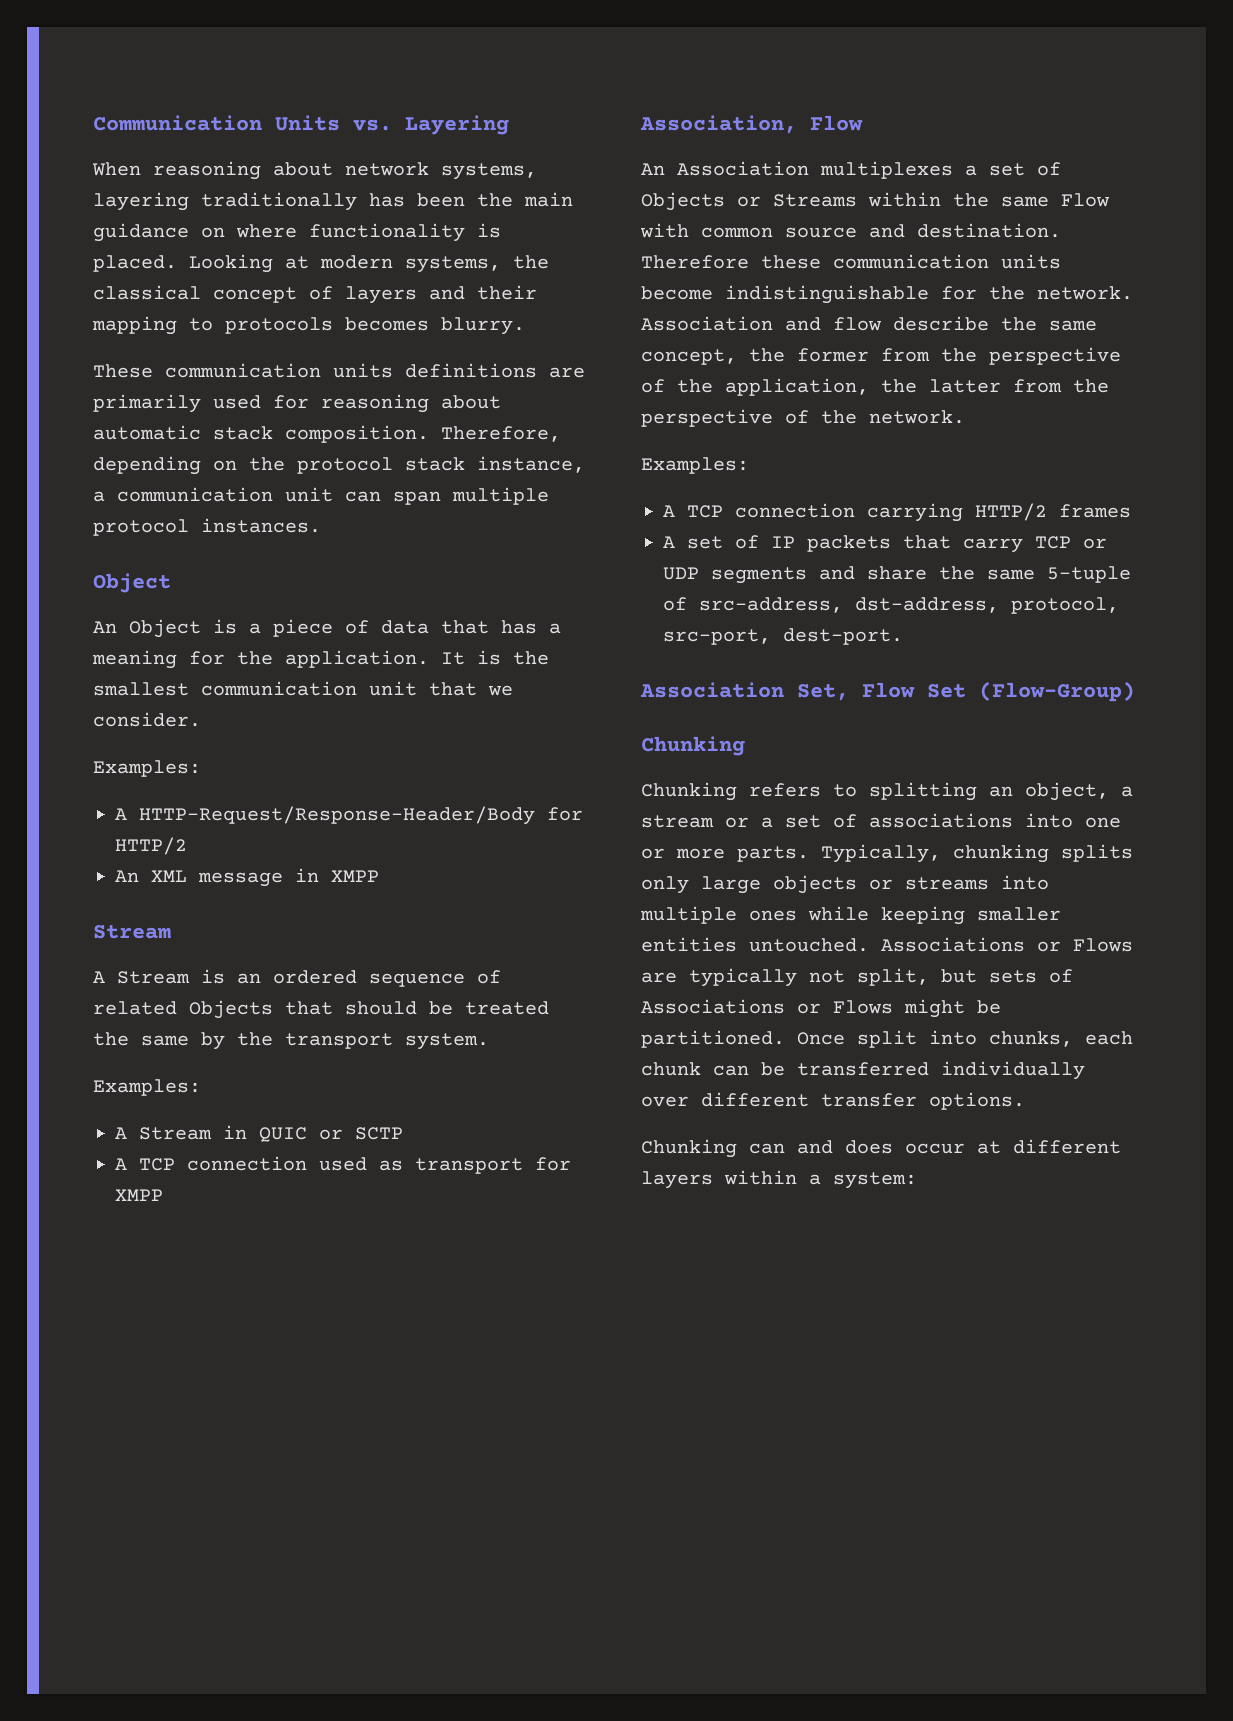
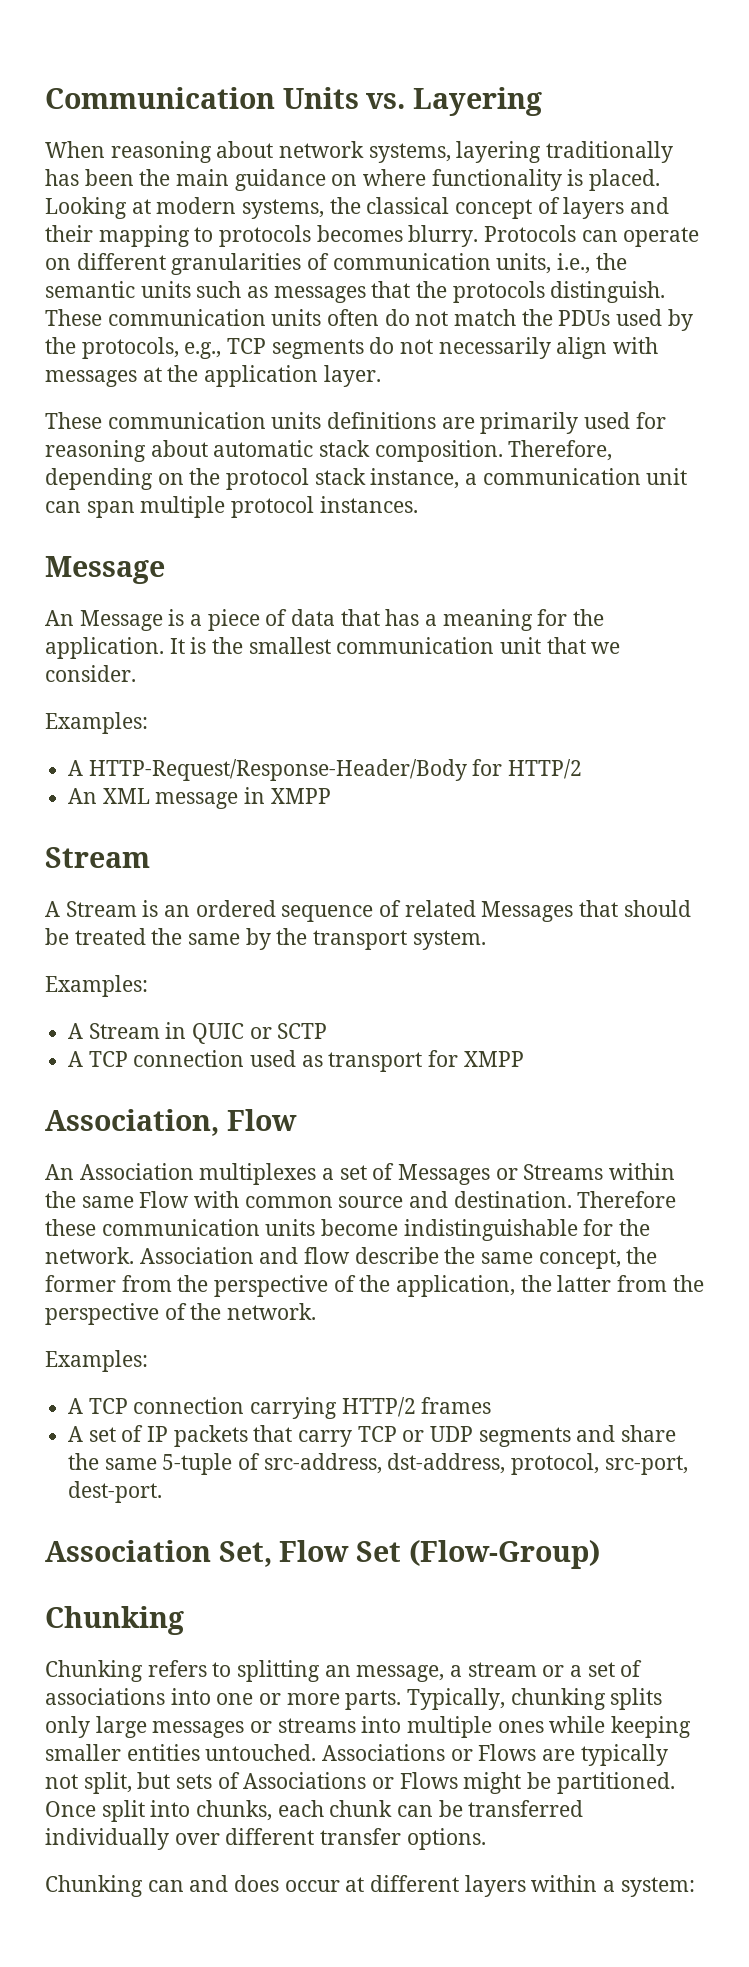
+ Protocols can operate on different granularities of communication units, i.e., the semantic units such as messages that the protocols distinguish. These communication units often do not match the PDUs used by the protocols, e.g., TCP segments do not necessarily align with messages at the application layer.
  Therefore, depending on the protocol stack instance, a communication unit can span multiple protocol instances.
- Object
- An Object is a piece of data that has a meaning for the application.
+ Message
+ An Message is a piece of data that has a meaning for the application.
- A Stream is an ordered sequence of related Objects that should be treated the same by the transport system.
+ A Stream is an ordered sequence of related Messages that should be treated the same by the transport system.
- An Association multiplexes a set of Objects or Streams within the same Flow with common source and destination.
+ An Association multiplexes a set of Messages or Streams within the same Flow with common source and destination.
- Chunking refers to splitting an object, a stream or a set of associations into one or more parts.
+ Chunking refers to splitting an message, a stream or a set of associations into one or more parts.
- Typically, chunking splits only large objects or streams into multiple ones while keeping smaller entities untouched.
+ Typically, chunking splits only large messages or streams into multiple ones while keeping smaller entities untouched.

